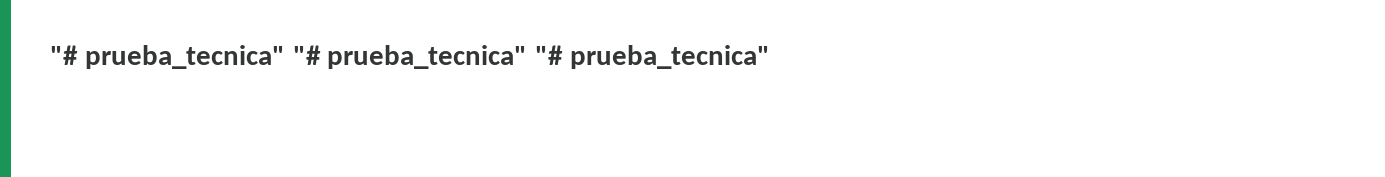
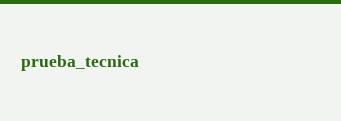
- "# prueba_tecnica" "# prueba_tecnica" "# prueba_tecnica"
+ prueba_tecnica

